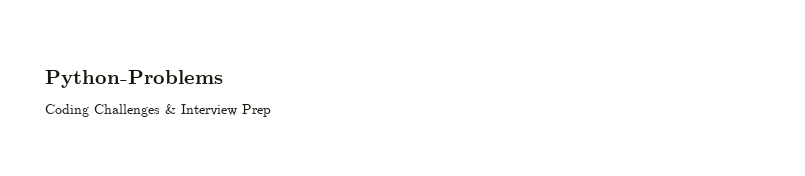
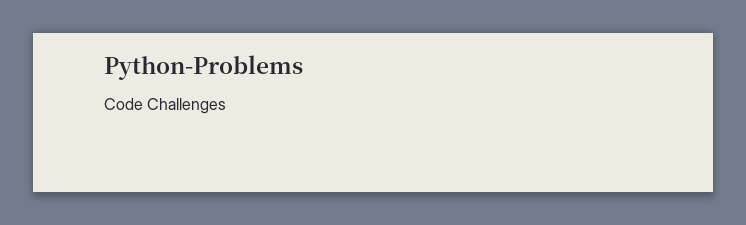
- Coding Challenges & Interview Prep
+ Code Challenges

